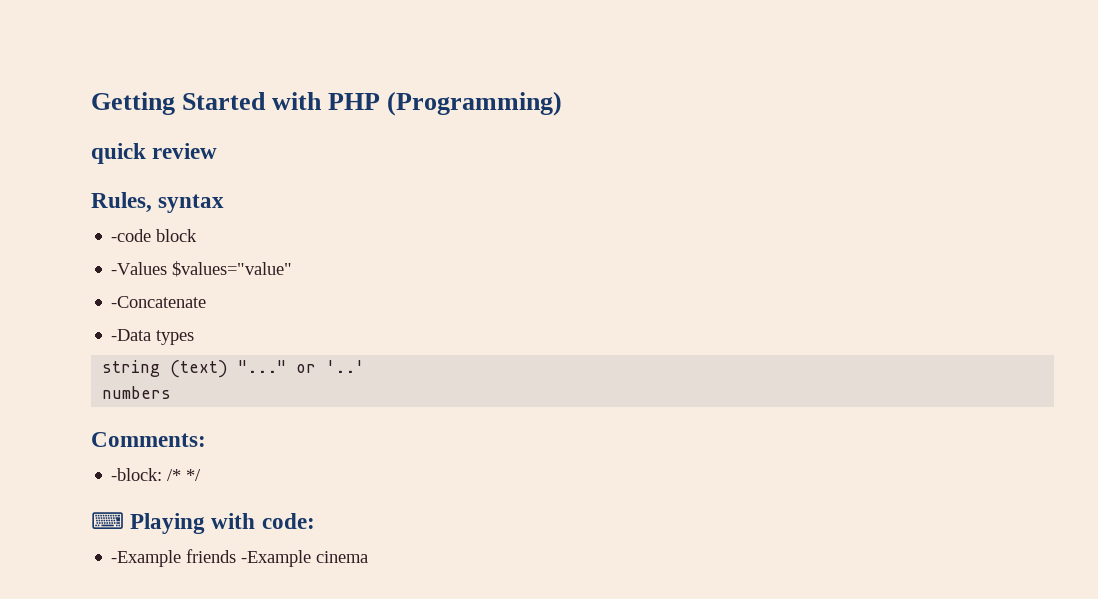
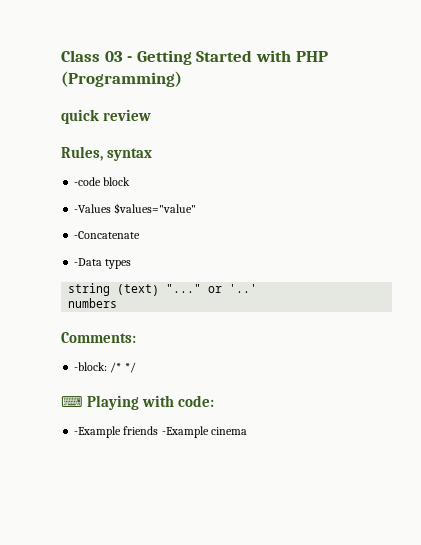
- Getting Started with PHP (Programming)
+ Class 03 - Getting Started with PHP (Programming)

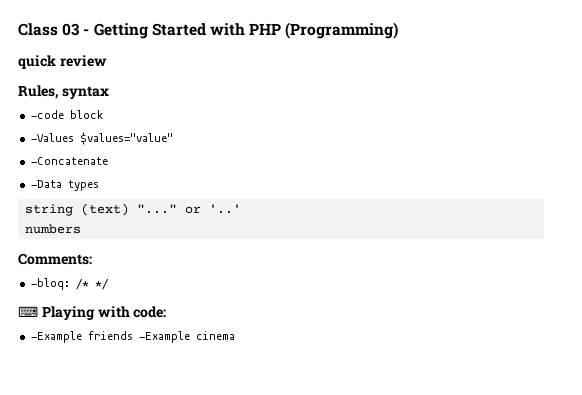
- -block: /* */
+ -bloq: /* */

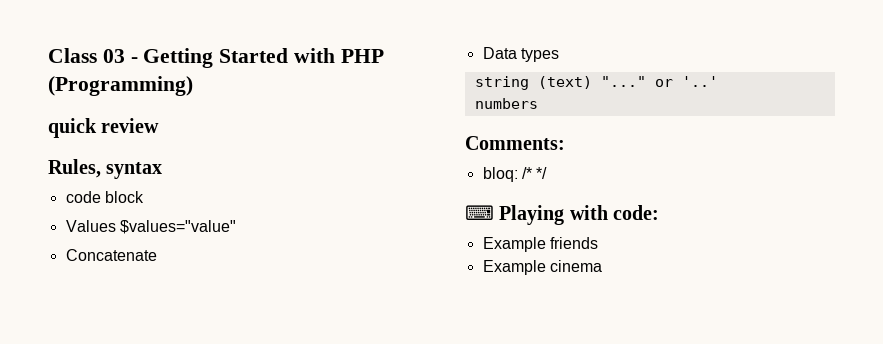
- -code block
+ code block
- -Values $values="value"
+ Values $values="value"
- -Concatenate
- -Data types
+ Concatenate
+ Data types
- -bloq: /* */
+ bloq: /* */
- -Example friends -Example cinema
+ Example friends
+ Example cinema

